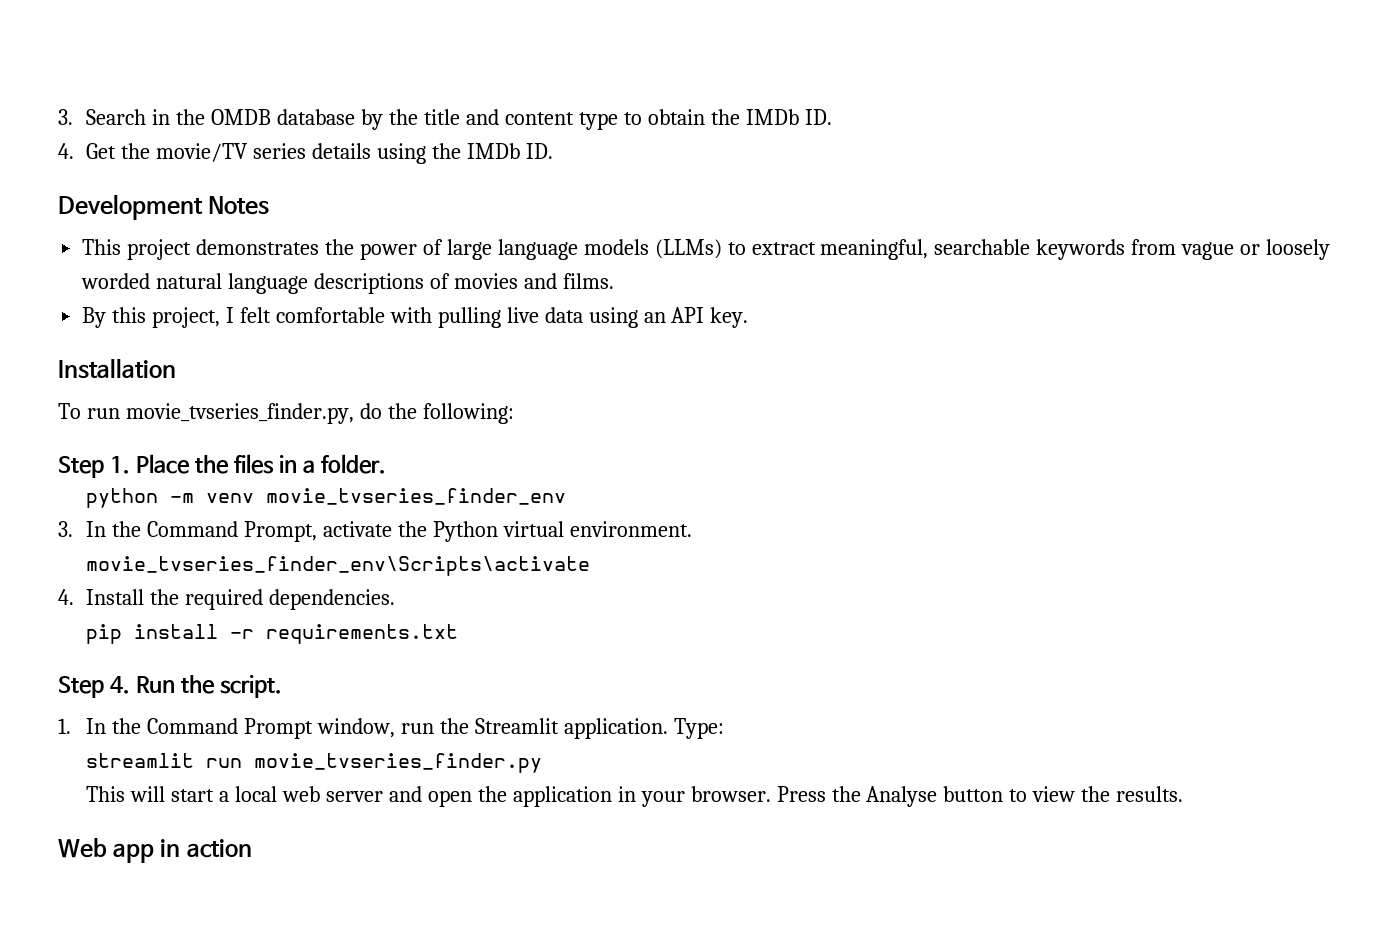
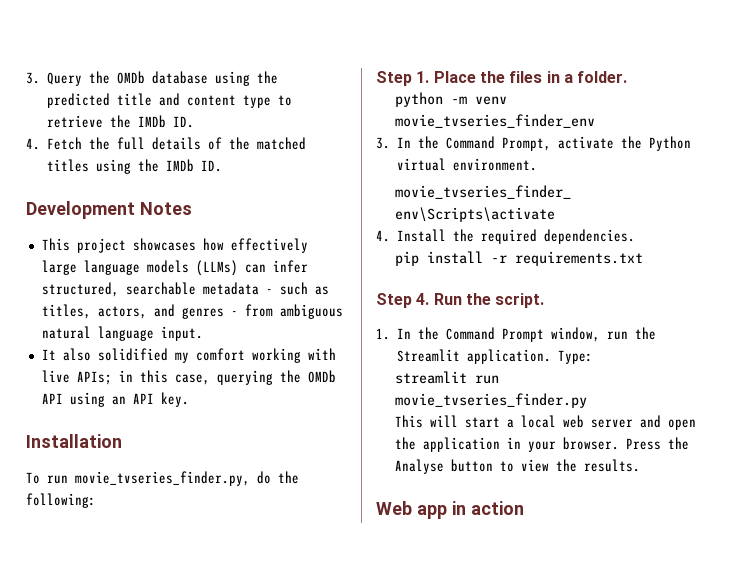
- 3. Search in the OMDB database by the title and content type to obtain the IMDb ID.
+ 3. Query the OMDb database using the predicted title and content type to retrieve the IMDb ID.
- 4. Get the movie/TV series details using the IMDb ID.
+ 4. Fetch the full details of the matched titles using the IMDb ID.
- This project demonstrates the power of large language models (LLMs) to extract meaningful, searchable keywords from vague or loosely worded natural language descriptions of movies and films.
- By this project, I felt comfortable with pulling live data using an API key.
+ This project showcases how effectively large language models (LLMs) can infer structured, searchable metadata - such as titles, actors, and genres - from ambiguous natural language input.
+ It also solidified my comfort working with live APIs; in this case, querying the OMDb API using an API key.

